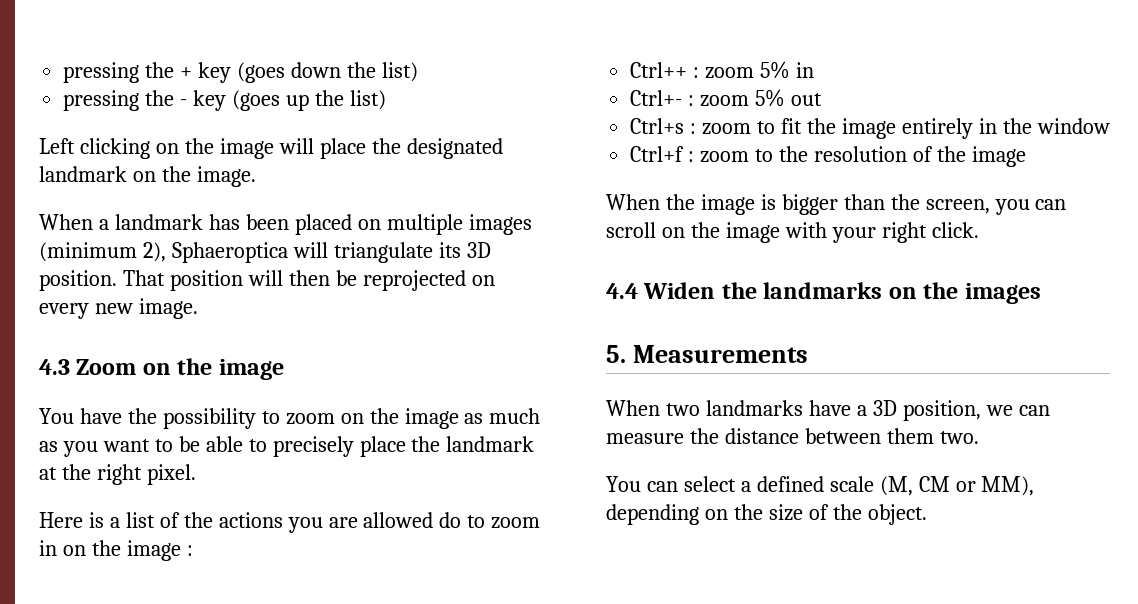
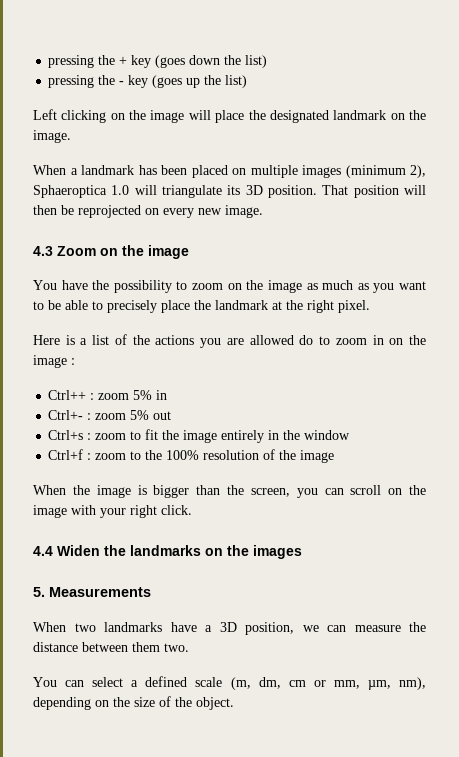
- When a landmark has been placed on multiple images (minimum 2), Sphaeroptica will triangulate its 3D position.
+ When a landmark has been placed on multiple images (minimum 2), Sphaeroptica 1.0 will triangulate its 3D position.
- Ctrl+f : zoom to the resolution of the image
+ Ctrl+f : zoom to the 100% resolution of the image
- You can select a defined scale (M, CM or MM), depending on the size of the object.
+ You can select a defined scale (m, dm, cm or mm, µm, nm), depending on the size of the object.

